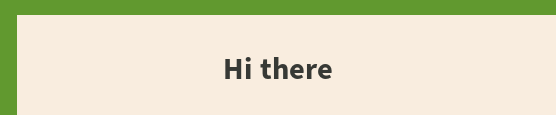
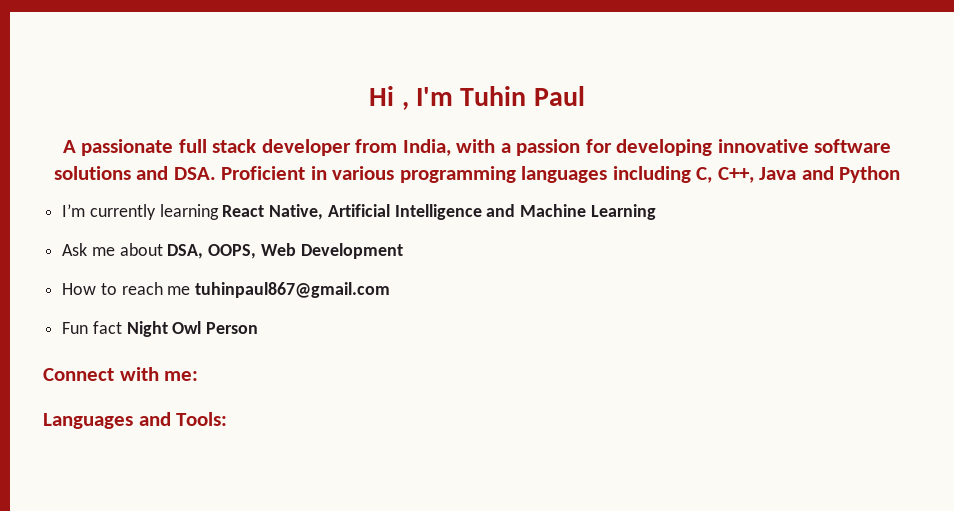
- Hi there
+ Hi , I'm Tuhin Paul
+ A passionate full stack developer from India, with a passion for developing innovative software solutions and DSA. Proficient in various programming languages including C, C++, Java and Python
+ I’m currently learning React Native, Artificial Intelligence and Machine Learning
+ Ask me about DSA, OOPS, Web Development
+ How to reach me tuhinpaul867@gmail.com
+ Fun fact Night Owl Person
+ Connect with me:
+ Languages and Tools:

